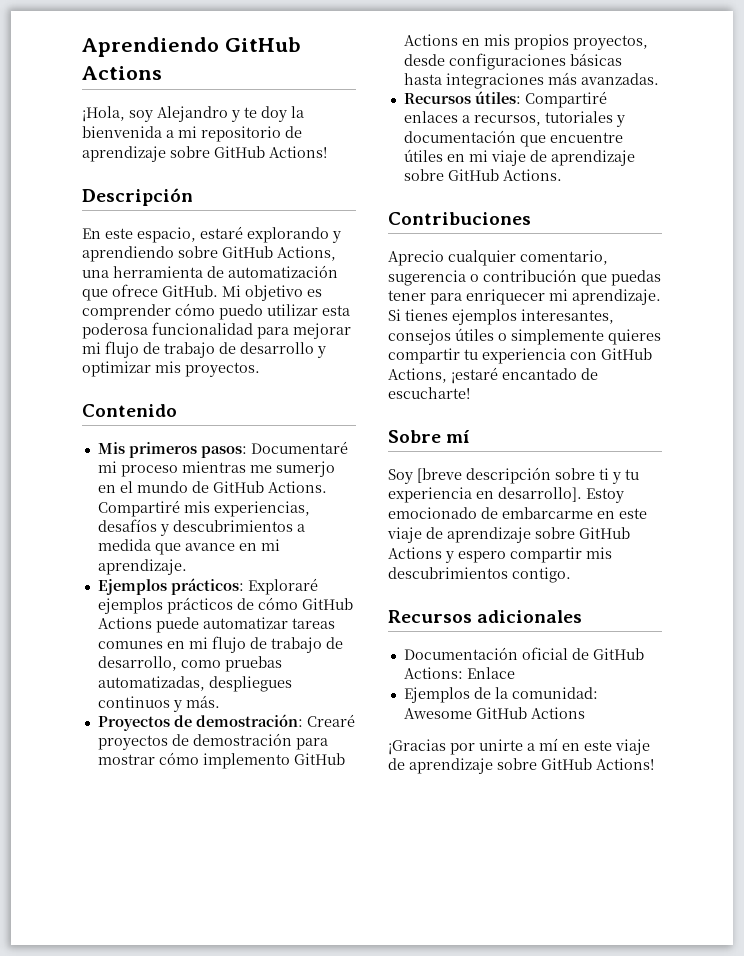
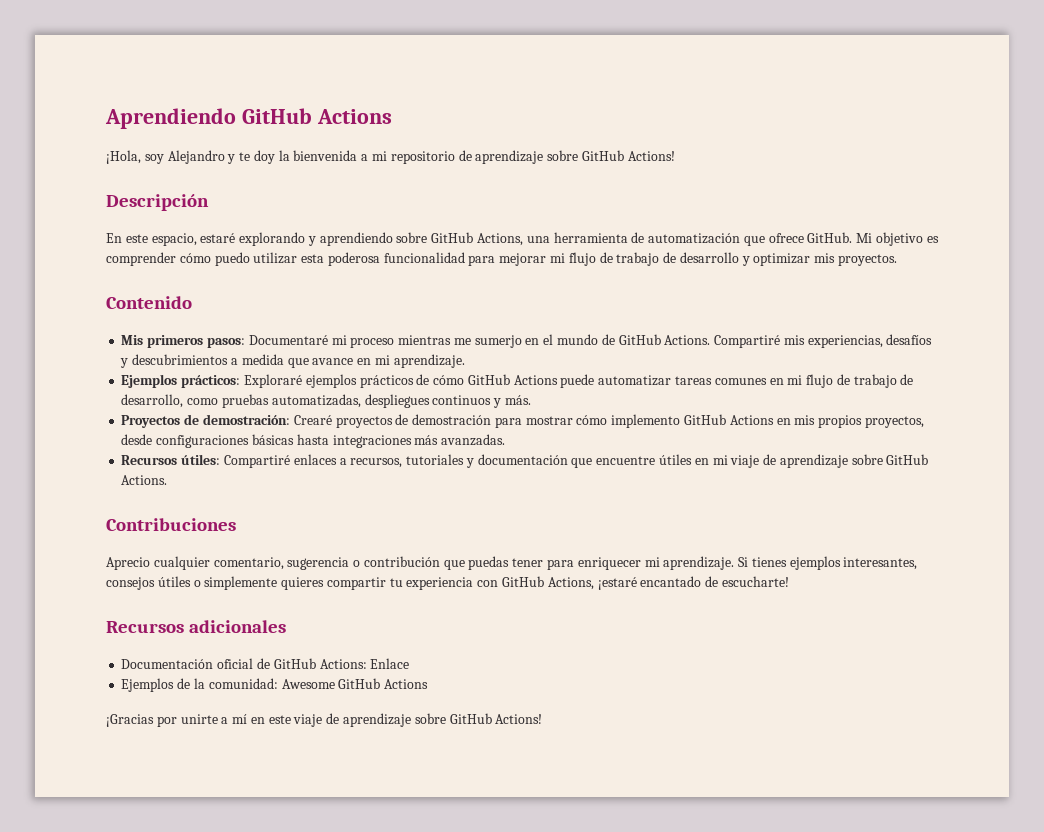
- Sobre mí
- Soy [breve descripción sobre ti y tu experiencia en desarrollo]. Estoy emocionado de embarcarme en este viaje de aprendizaje sobre GitHub Actions y espero compartir mis descubrimientos contigo.

